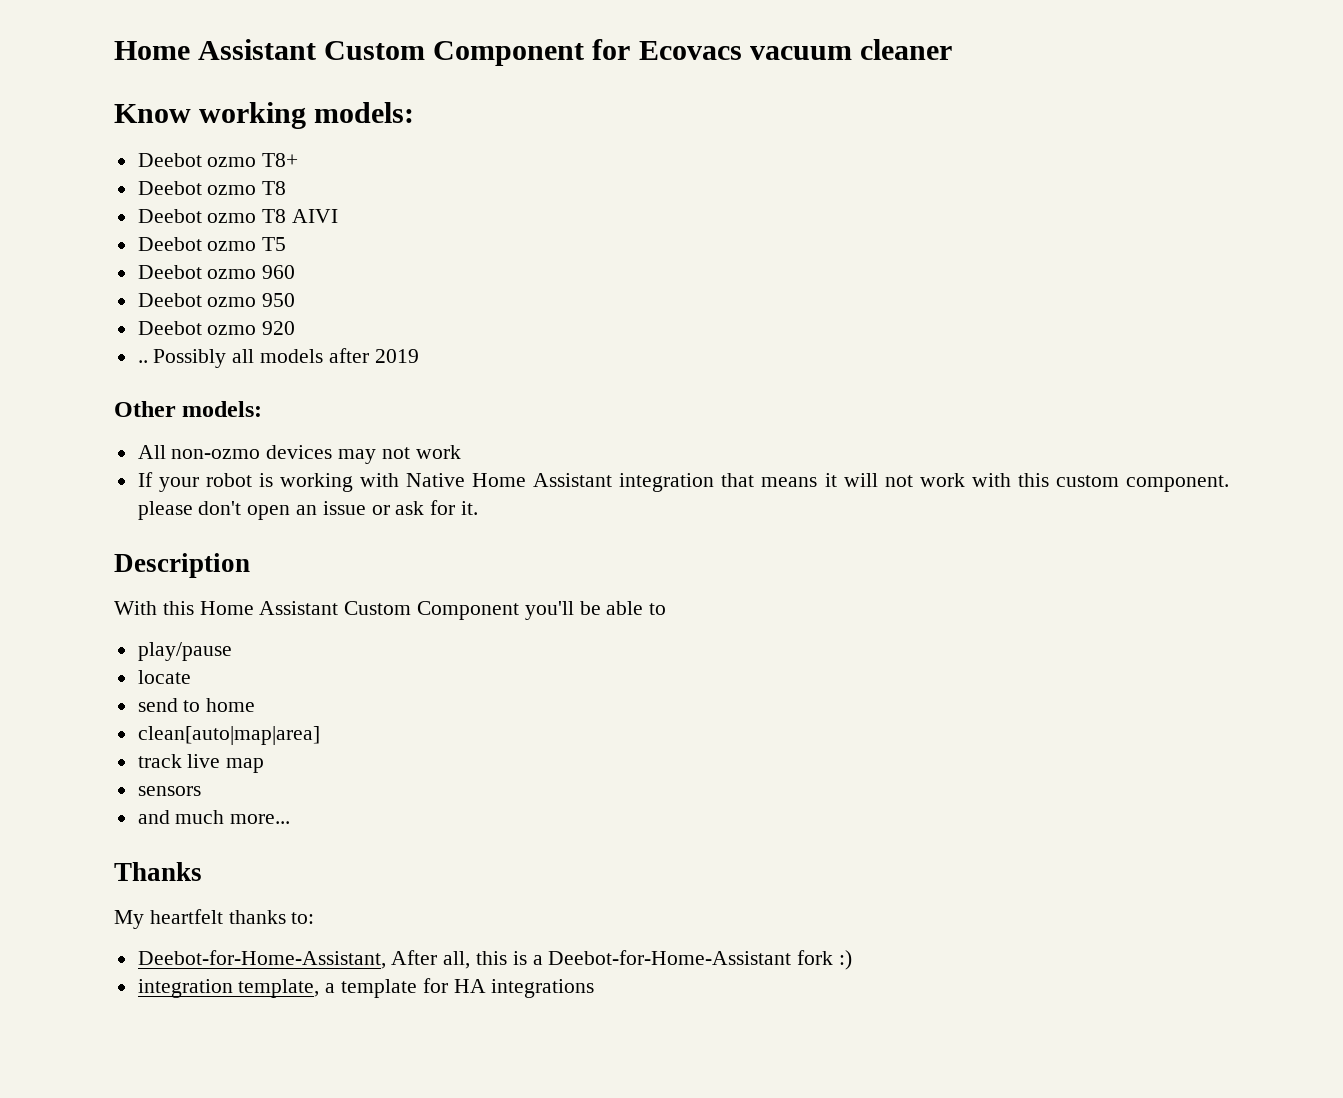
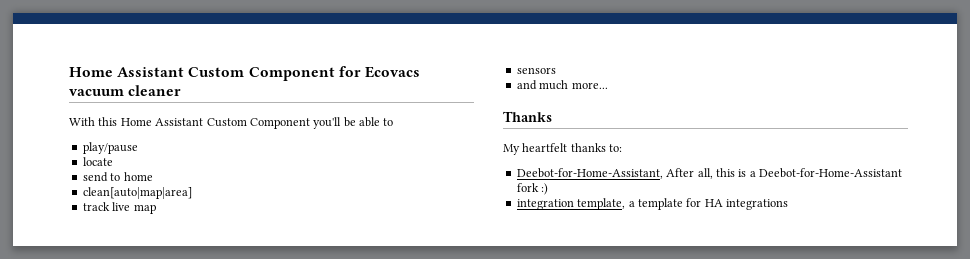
- Know working models:
- Deebot ozmo T8+
- Deebot ozmo T8
- Deebot ozmo T8 AIVI
- Deebot ozmo T5
- Deebot ozmo 960
- Deebot ozmo 950
- Deebot ozmo 920
- .. Possibly all models after 2019
- Other models:
- All non-ozmo devices may not work
- If your robot is working with Native Home Assistant integration that means it will not work with this custom component. please don't open an issue or ask for it.
- Description

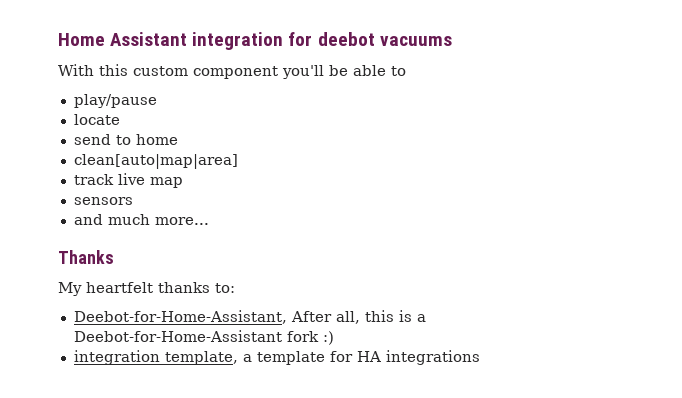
- Home Assistant Custom Component for Ecovacs vacuum cleaner
- With this Home Assistant Custom Component you'll be able to
+ Home Assistant integration for deebot vacuums
+ With this custom component you'll be able to

